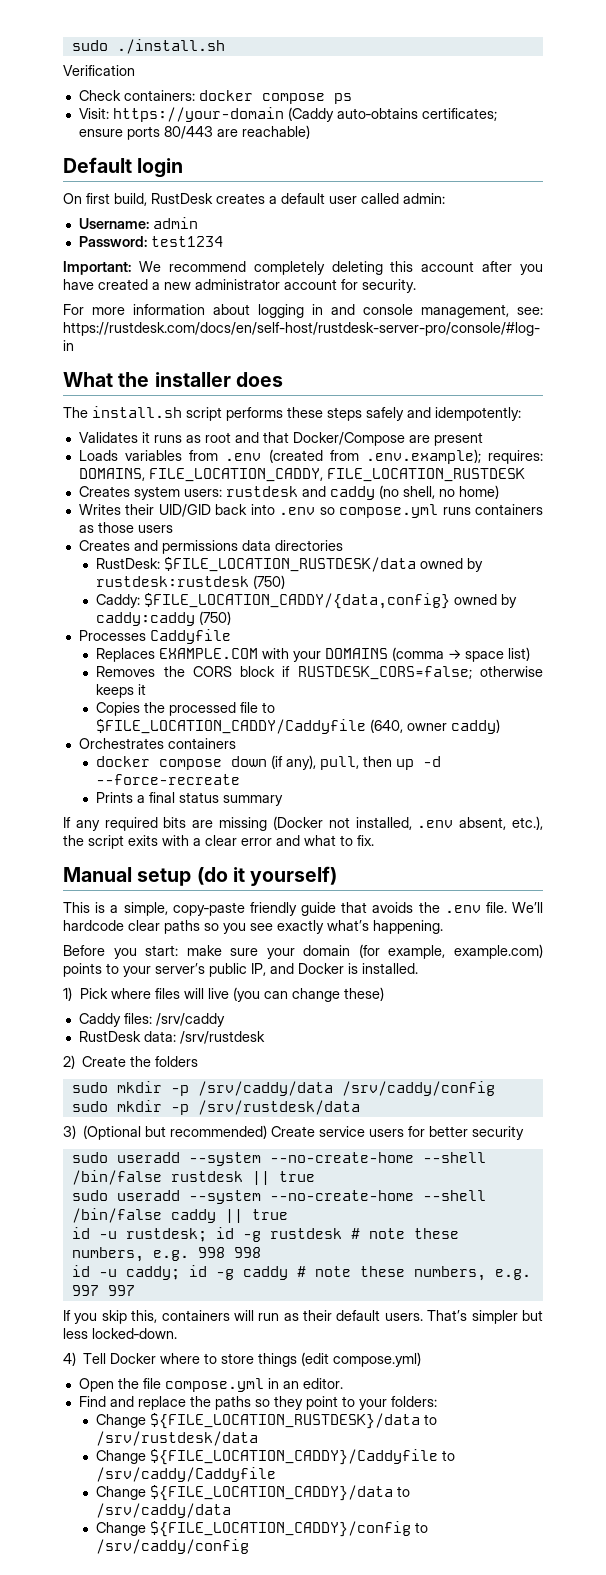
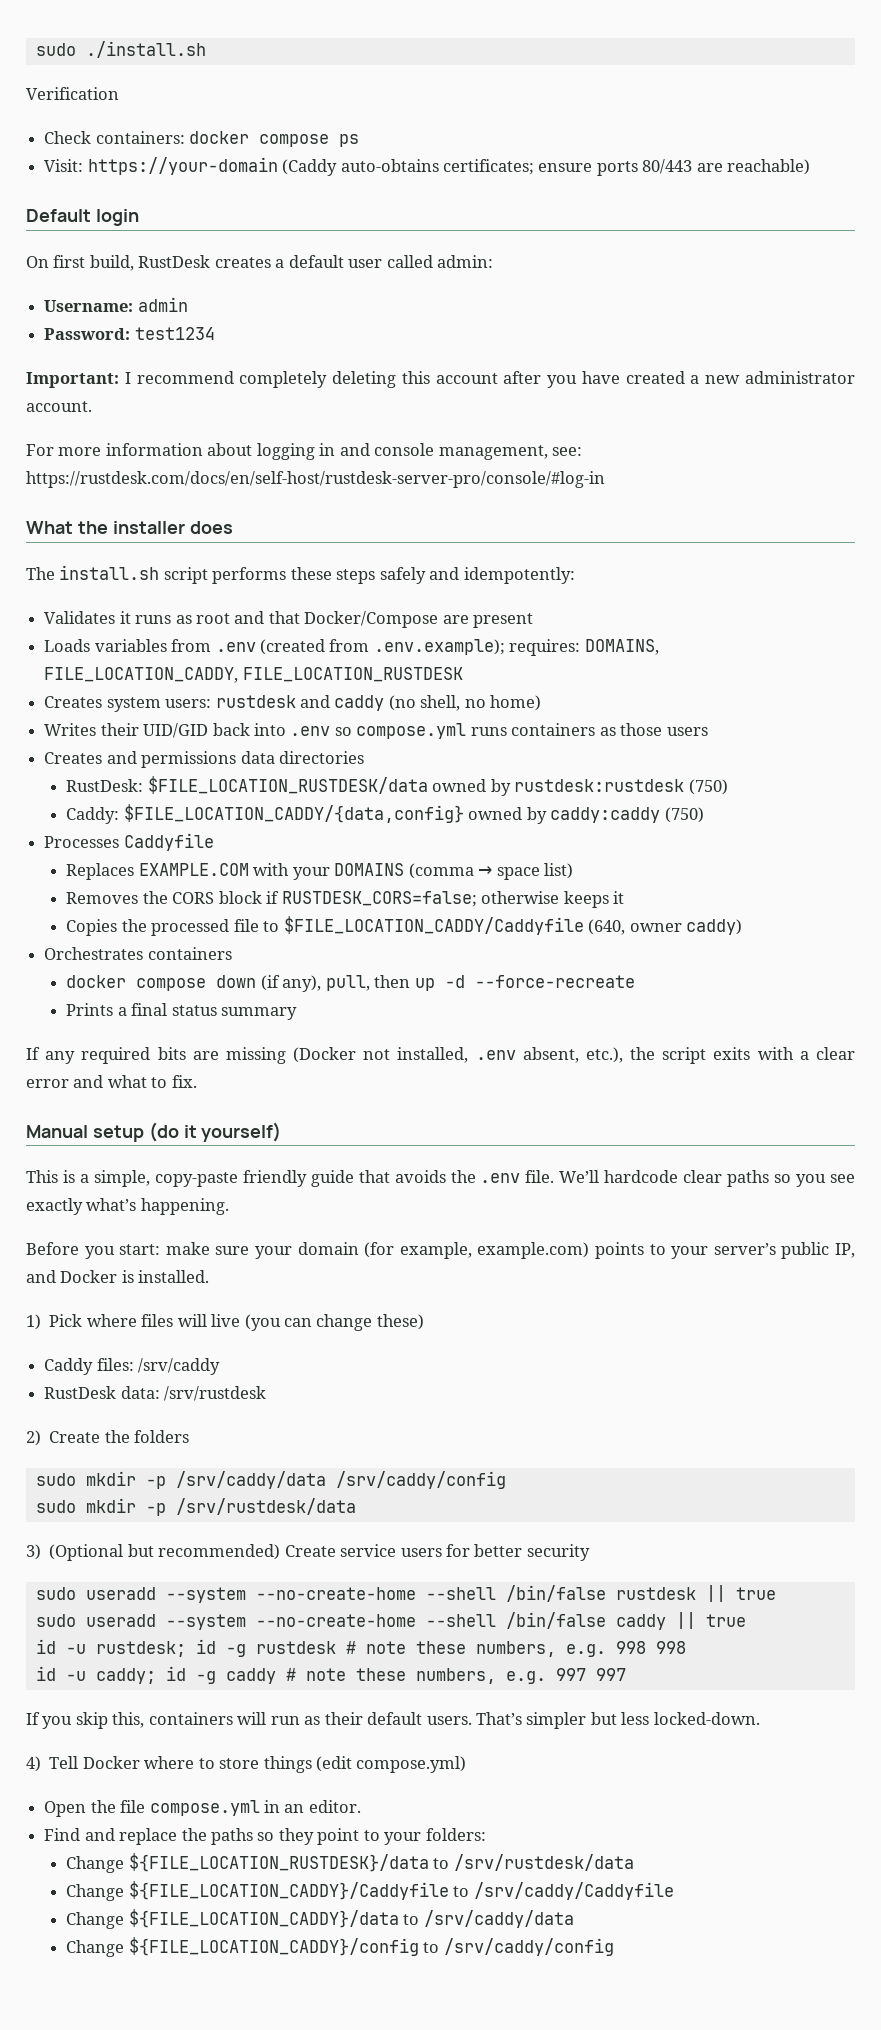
- Important: We recommend completely deleting this account after you have created a new administrator account for security.
+ Important: I recommend completely deleting this account after you have created a new administrator account.

